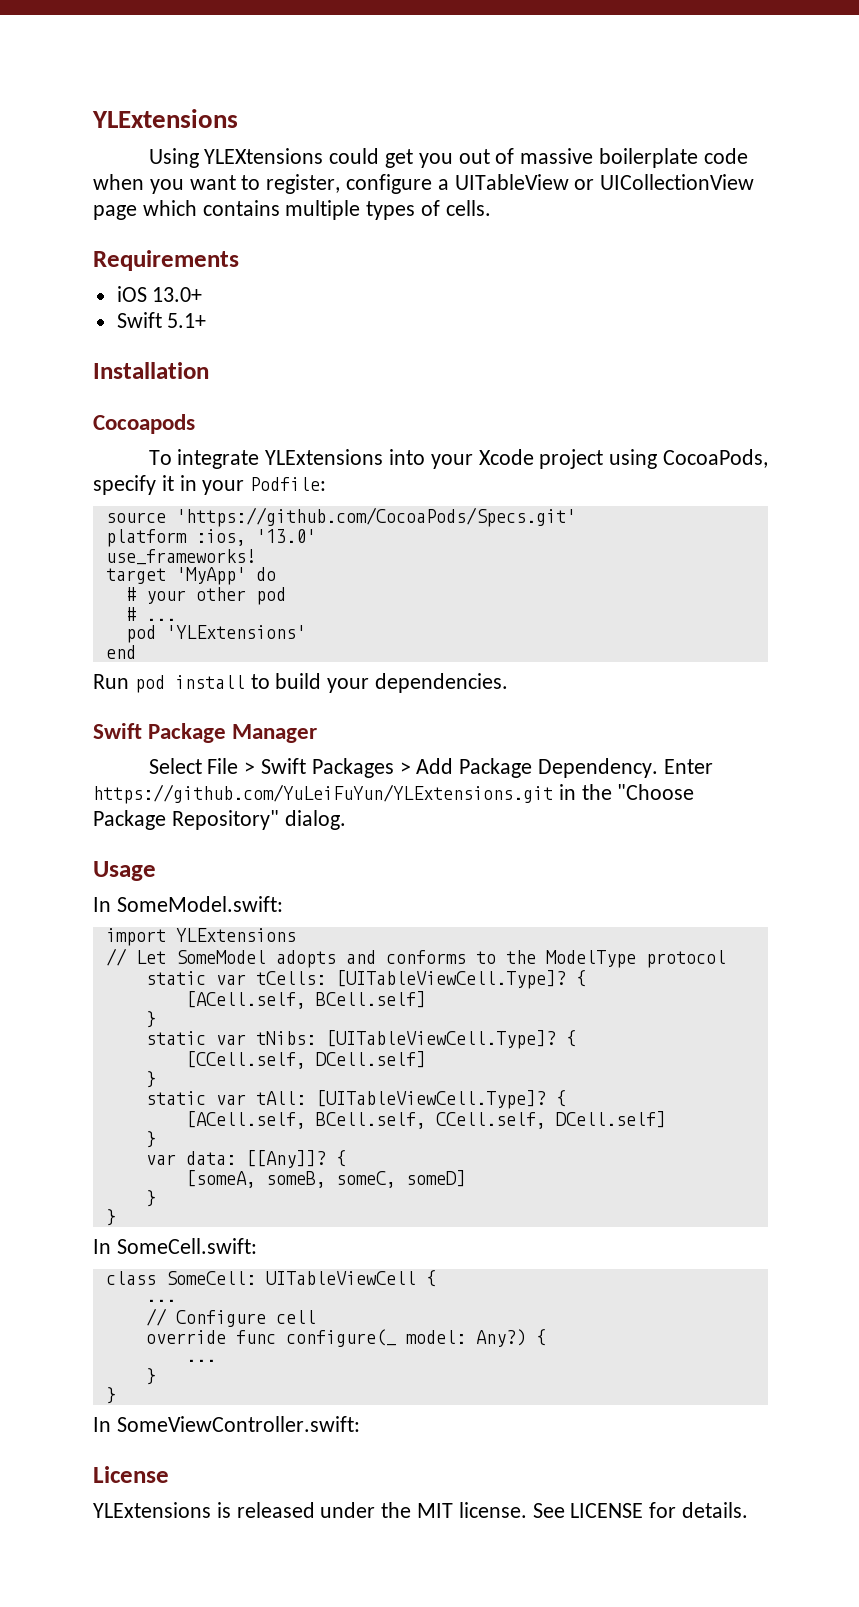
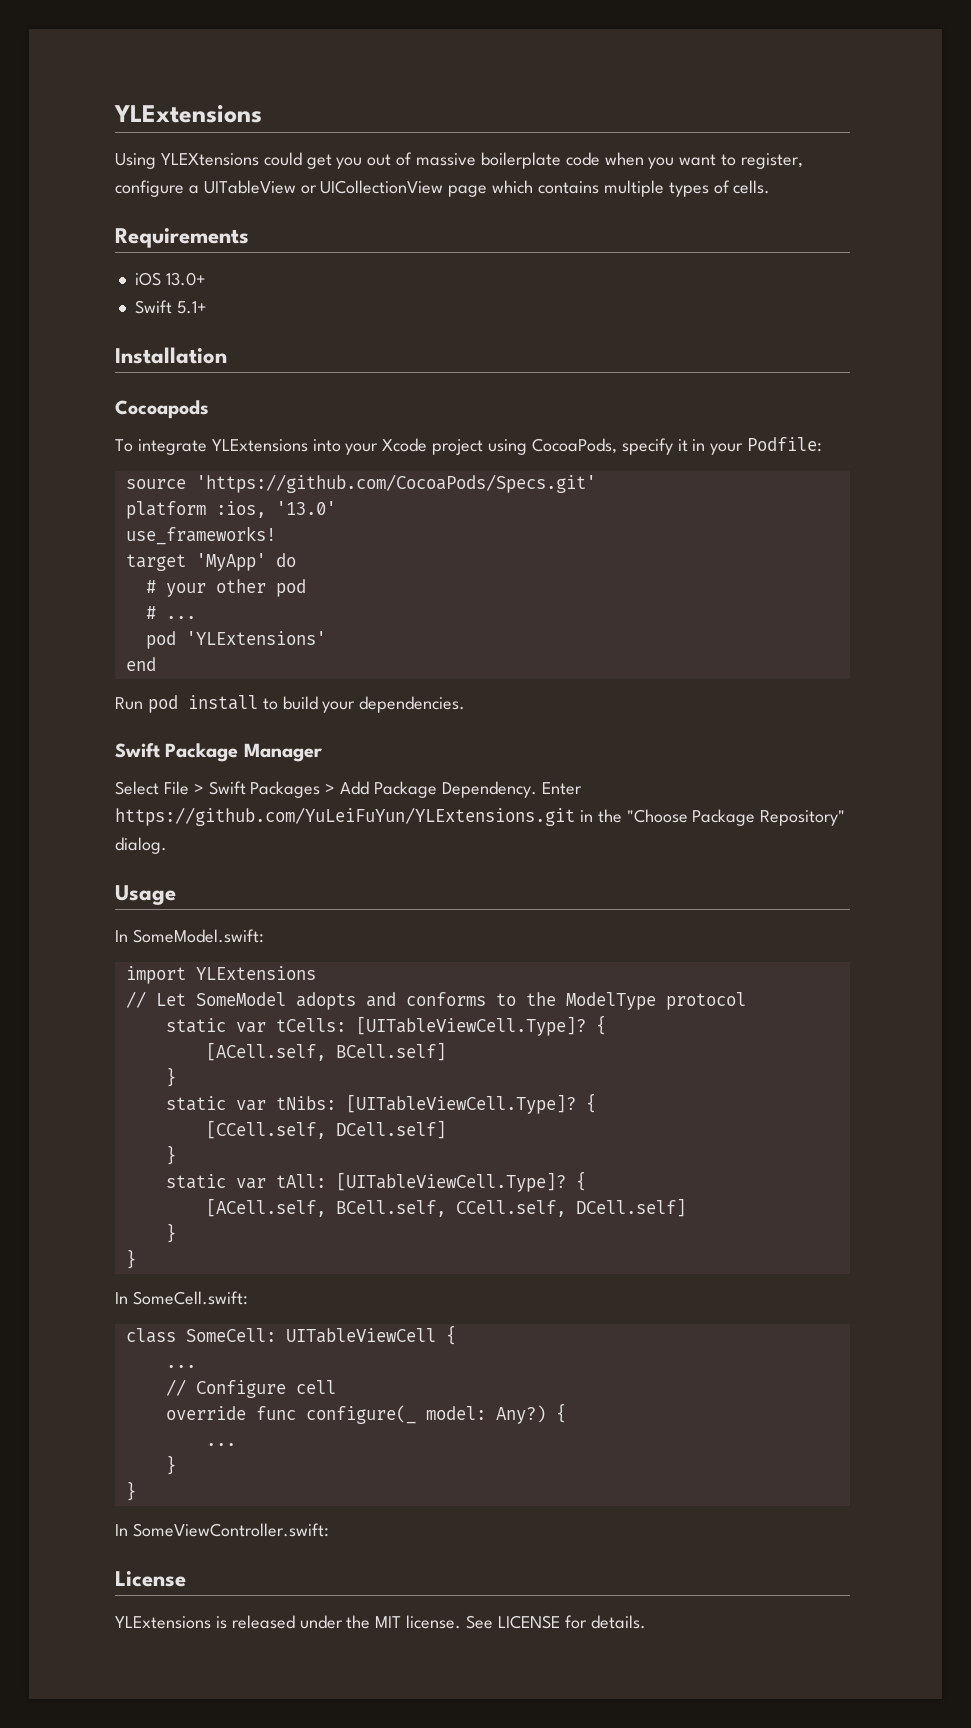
- var data: [[Any]]? {
- [someA, someB, someC, someD]
- }

